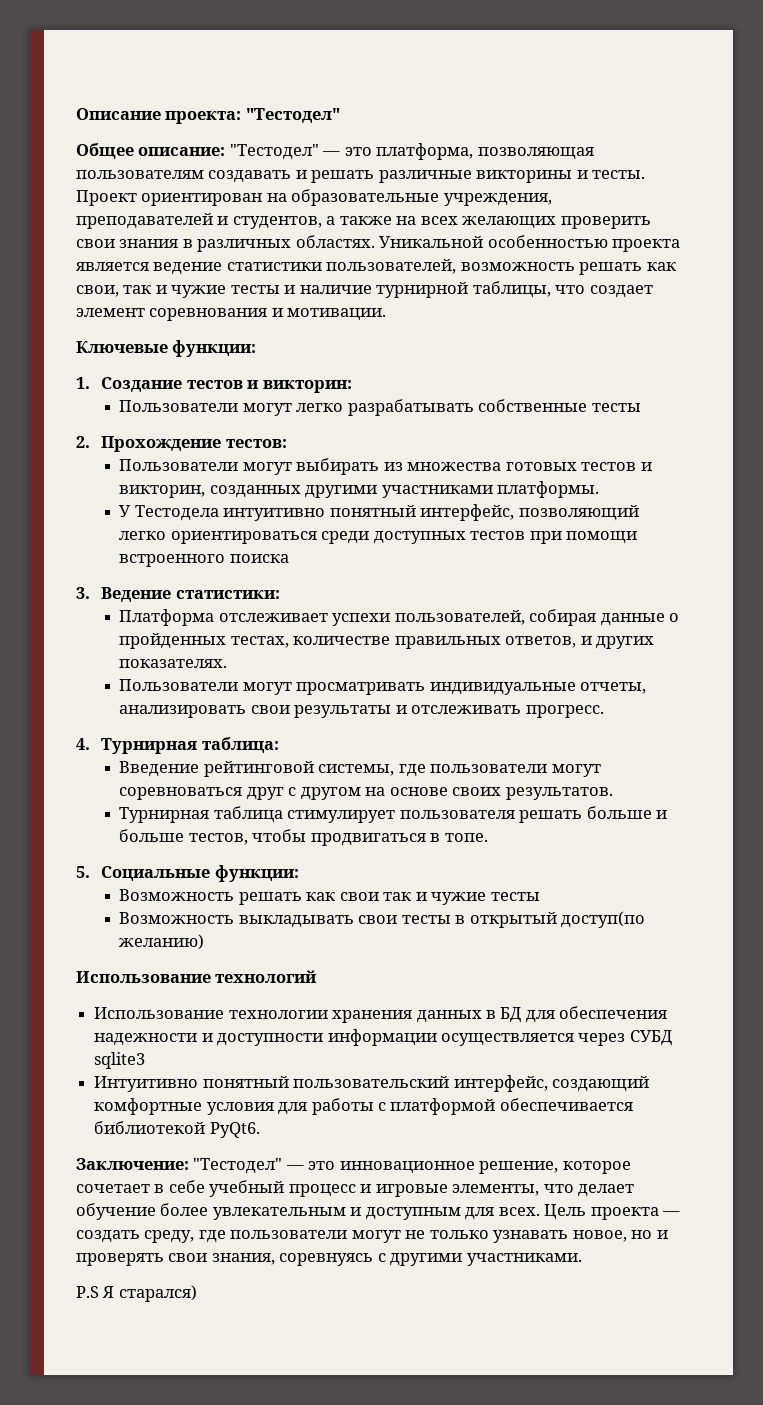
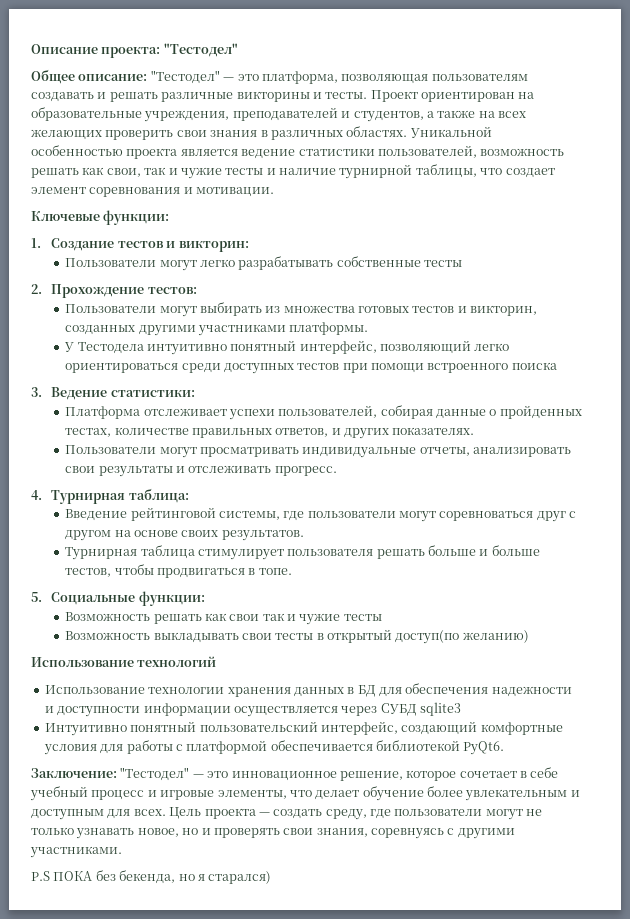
- P.S Я старался)
+ P.S ПОКА без бекенда, но я старался)

